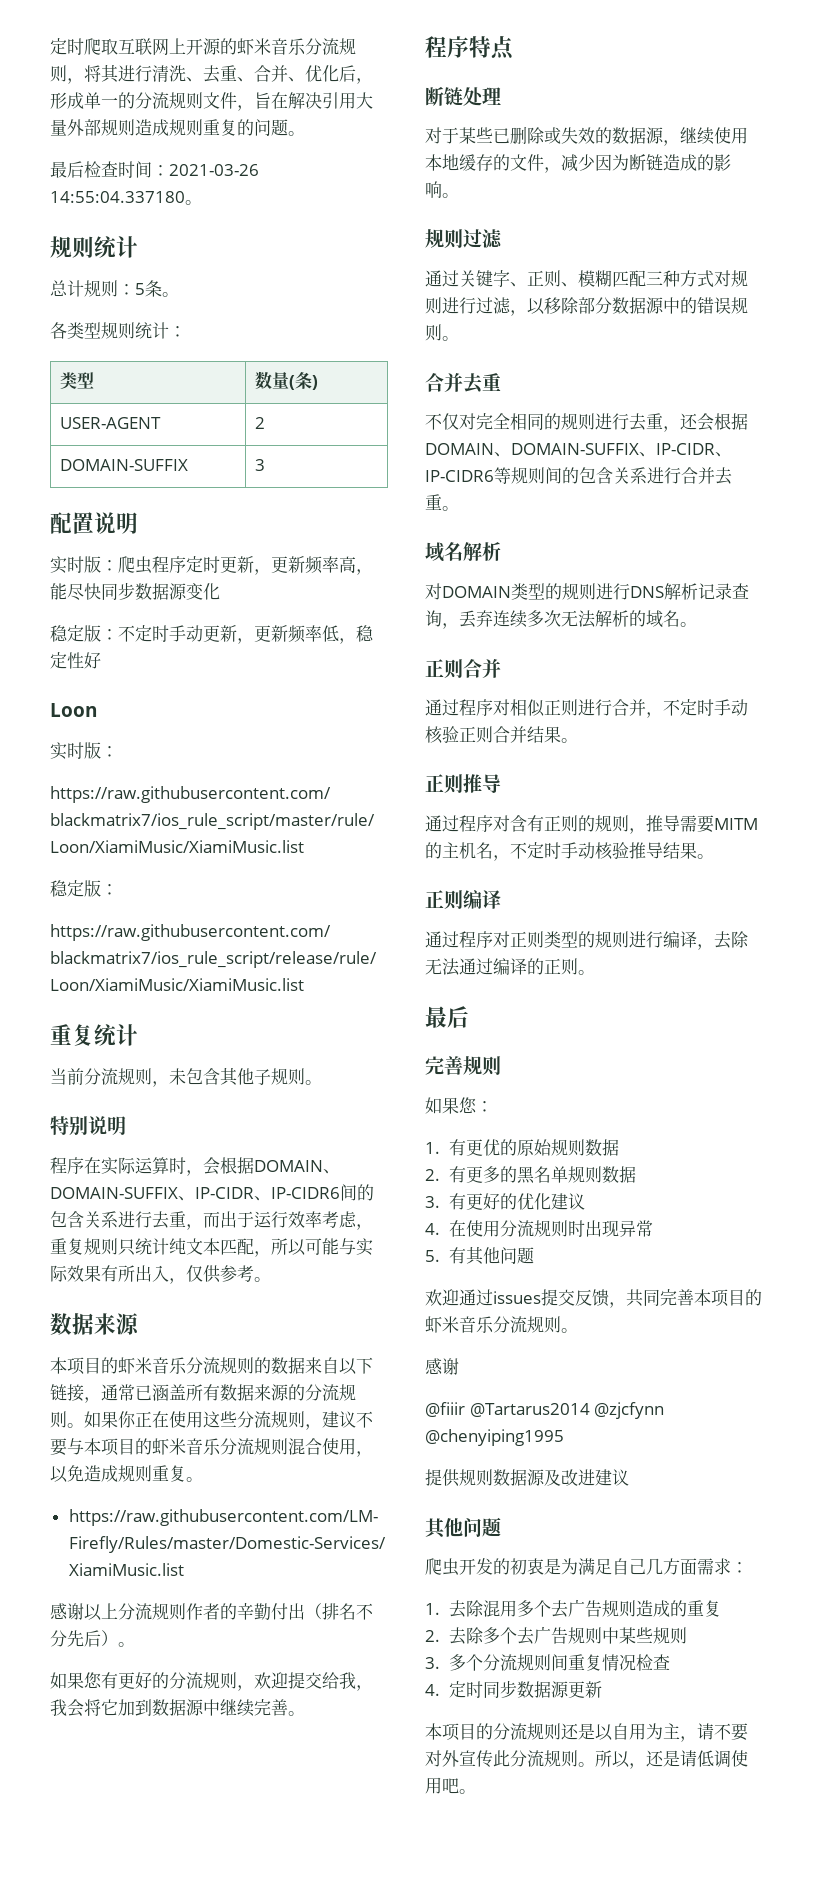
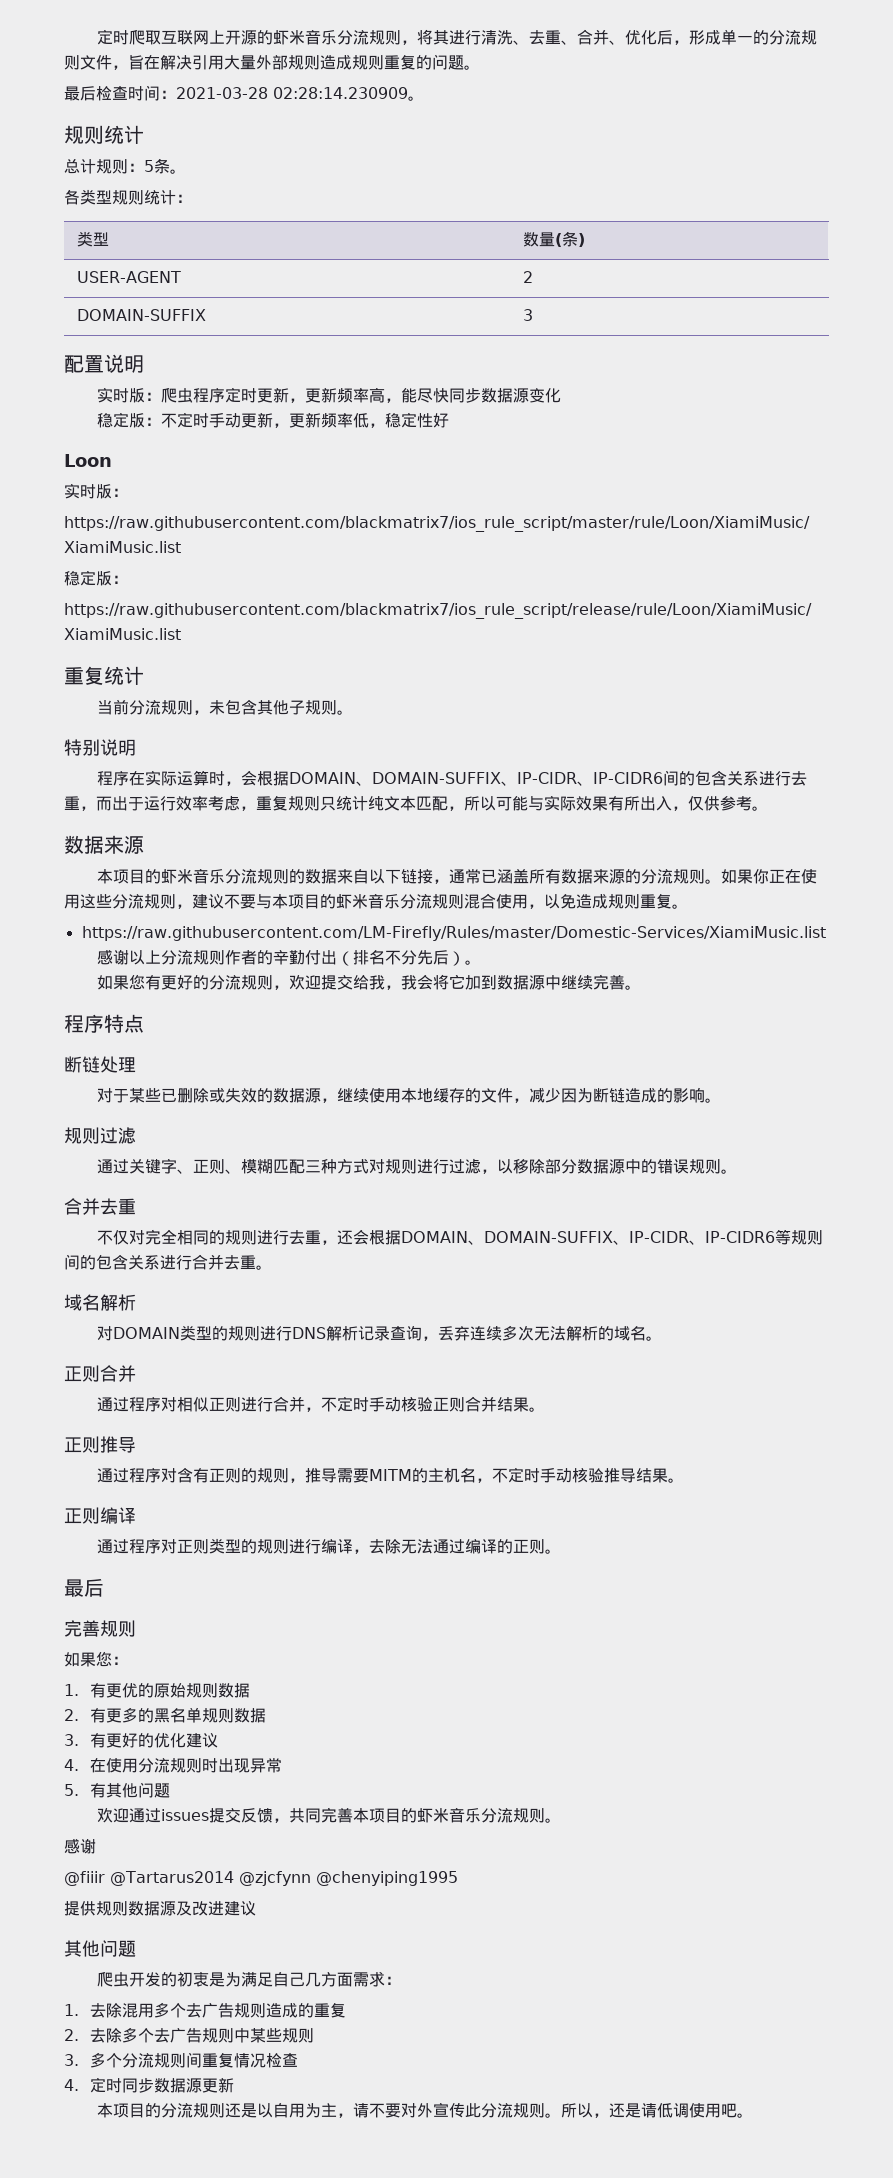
- 最后检查时间：2021-03-26 14:55:04.337180。
+ 最后检查时间：2021-03-28 02:28:14.230909。

